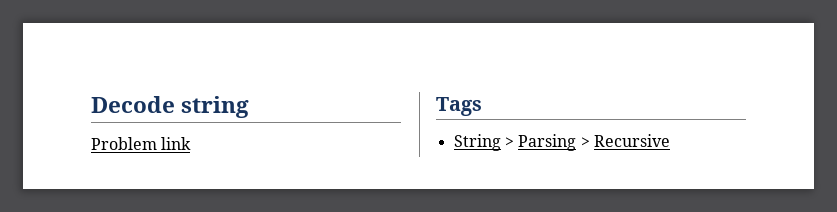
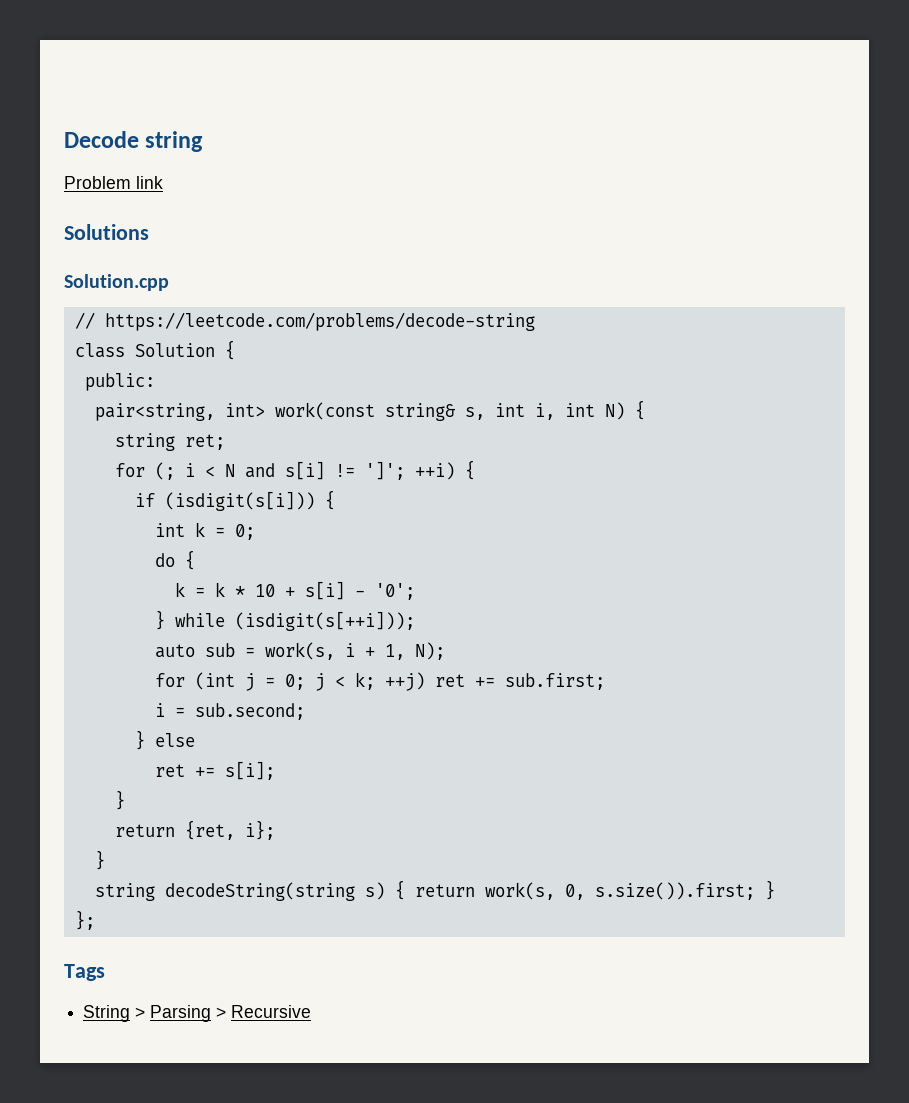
+ Solutions
+ Solution.cpp
+ // https://leetcode.com/problems/decode-string
+ class Solution {
+ public:
+ pair<string, int> work(const string& s, int i, int N) {
+ string ret;
+ for (; i < N and s[i] != ']'; ++i) {
+ if (isdigit(s[i])) {
+ int k = 0;
+ do {
+ k = k * 10 + s[i] - '0';
+ } while (isdigit(s[++i]));
+ auto sub = work(s, i + 1, N);
+ for (int j = 0; j < k; ++j) ret += sub.first;
+ i = sub.second;
+ } else
+ ret += s[i];
+ }
+ return {ret, i};
+ }
+ string decodeString(string s) { return work(s, 0, s.size()).first; }
+ };

